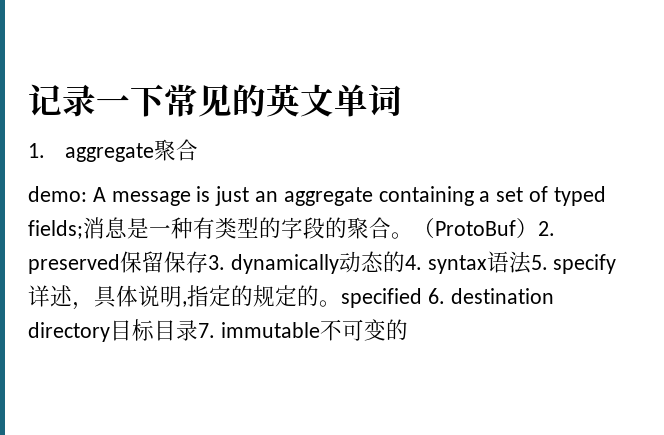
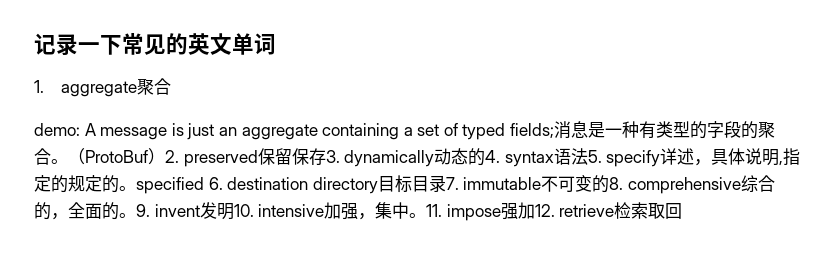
- （ProtoBuf）2. preserved保留保存3. dynamically动态的4. syntax语法5. specify详述，具体说明,指定的规定的。specified 6. destination directory目标目录7. immutable不可变的
+ （ProtoBuf）2. preserved保留保存3. dynamically动态的4. syntax语法5. specify详述，具体说明,指定的规定的。specified 6. destination directory目标目录7. immutable不可变的8. comprehensive综合的，全面的。9. invent发明10. intensive加强，集中。11. impose强加12. retrieve检索取回

